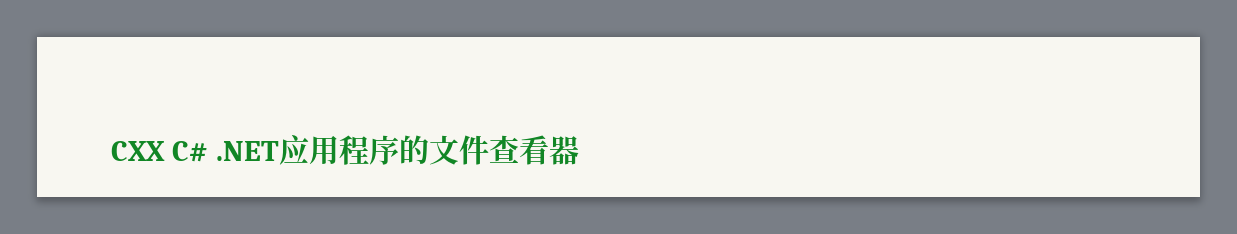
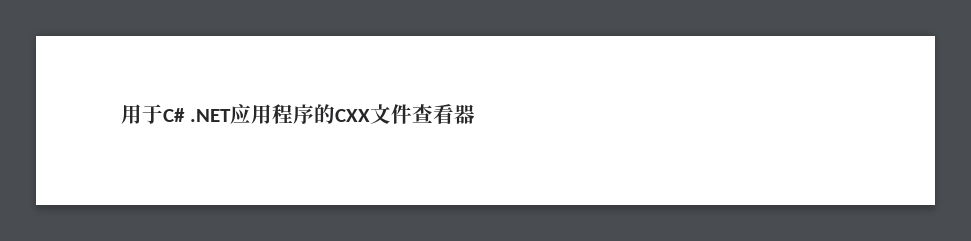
- CXX C# .NET应用程序的文件查看器
+ 用于C# .NET应用程序的CXX文件查看器

